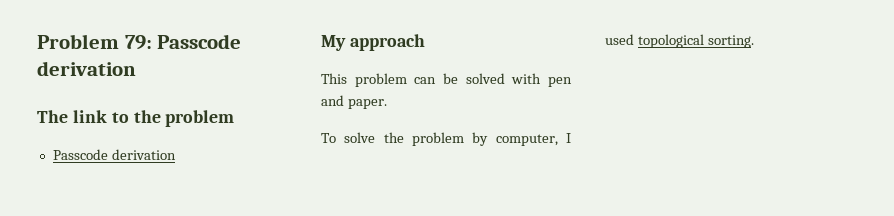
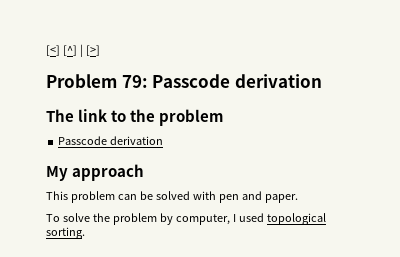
+ [<] [^] | [>]

